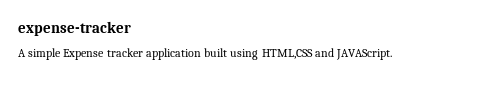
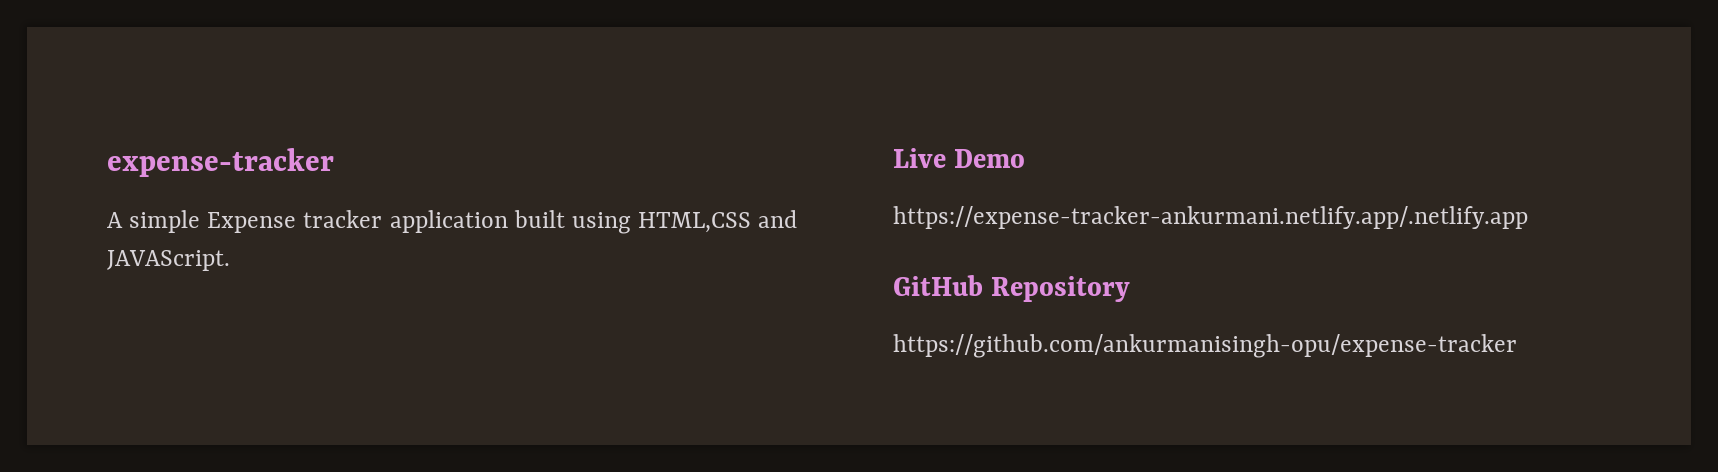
+ Live Demo
+ https://expense-tracker-ankurmani.netlify.app/.netlify.app
+ GitHub Repository
+ https://github.com/ankurmanisingh-opu/expense-tracker

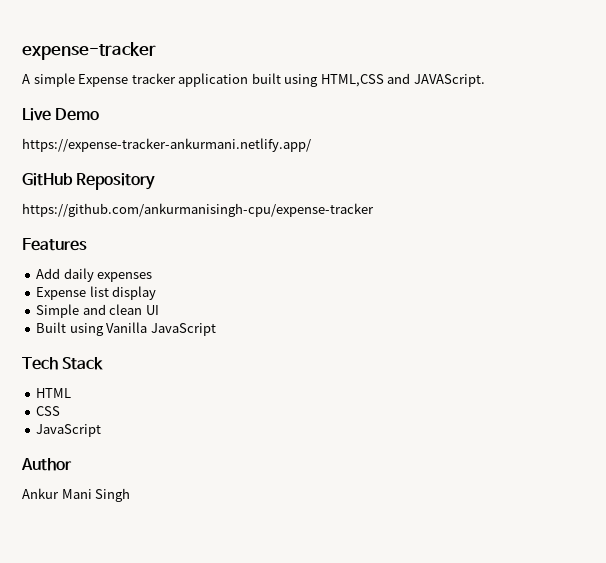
- https://expense-tracker-ankurmani.netlify.app/.netlify.app
+ https://expense-tracker-ankurmani.netlify.app/
- https://github.com/ankurmanisingh-opu/expense-tracker
+ https://github.com/ankurmanisingh-cpu/expense-tracker
+ Features
+ Add daily expenses
+ Expense list display
+ Simple and clean UI
+ Built using Vanilla JavaScript
+ Tech Stack
+ HTML
+ CSS
+ JavaScript
+ Author
+ Ankur Mani Singh

